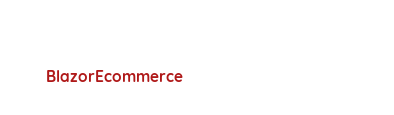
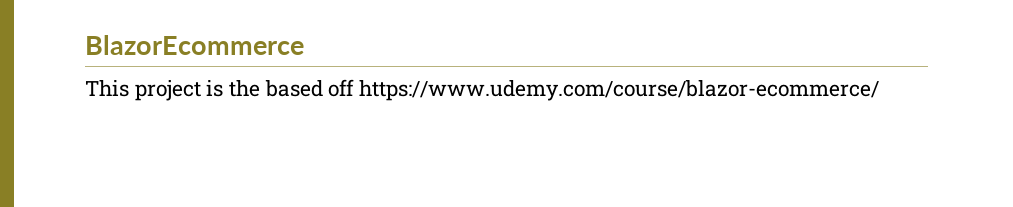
+ This project is the based off https://www.udemy.com/course/blazor-ecommerce/

